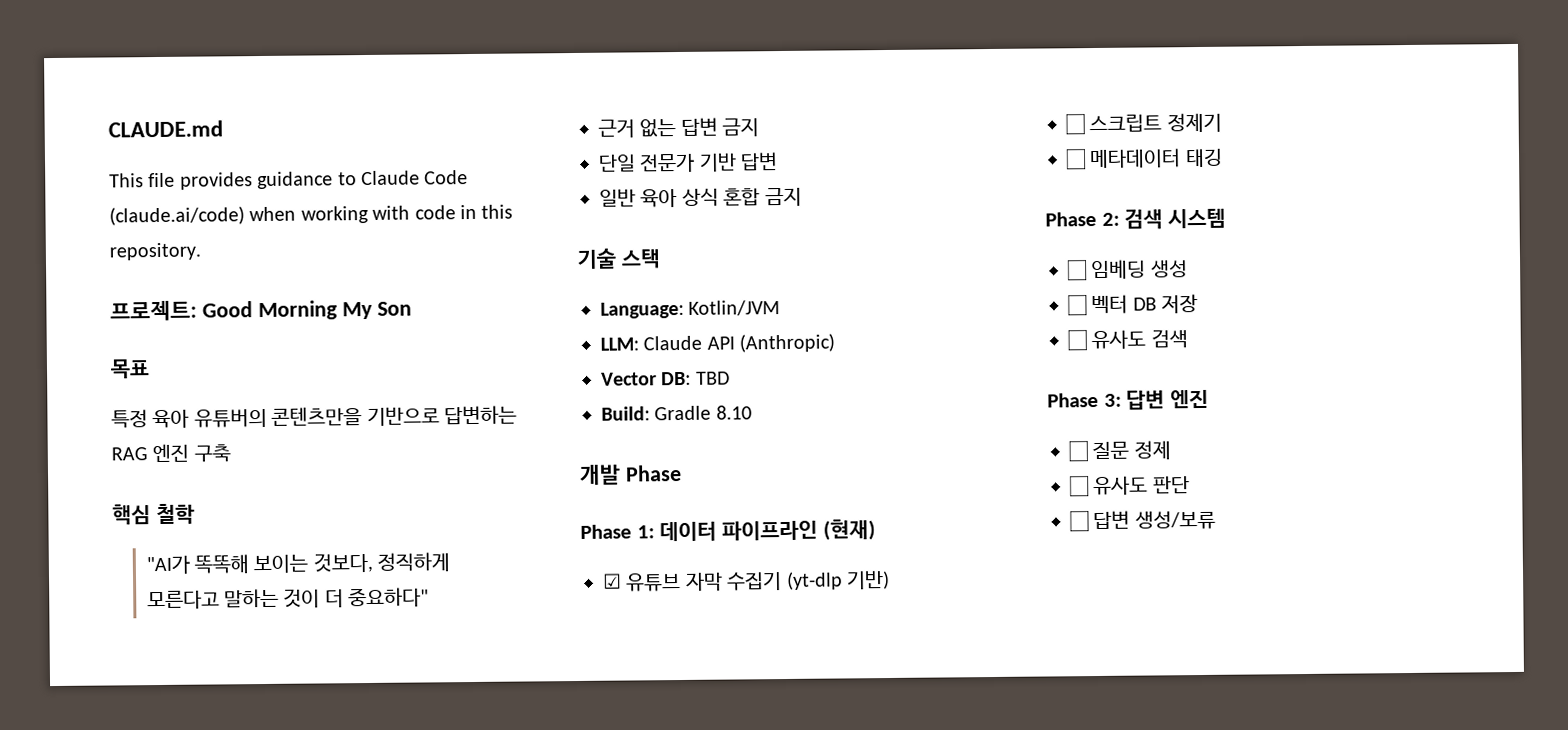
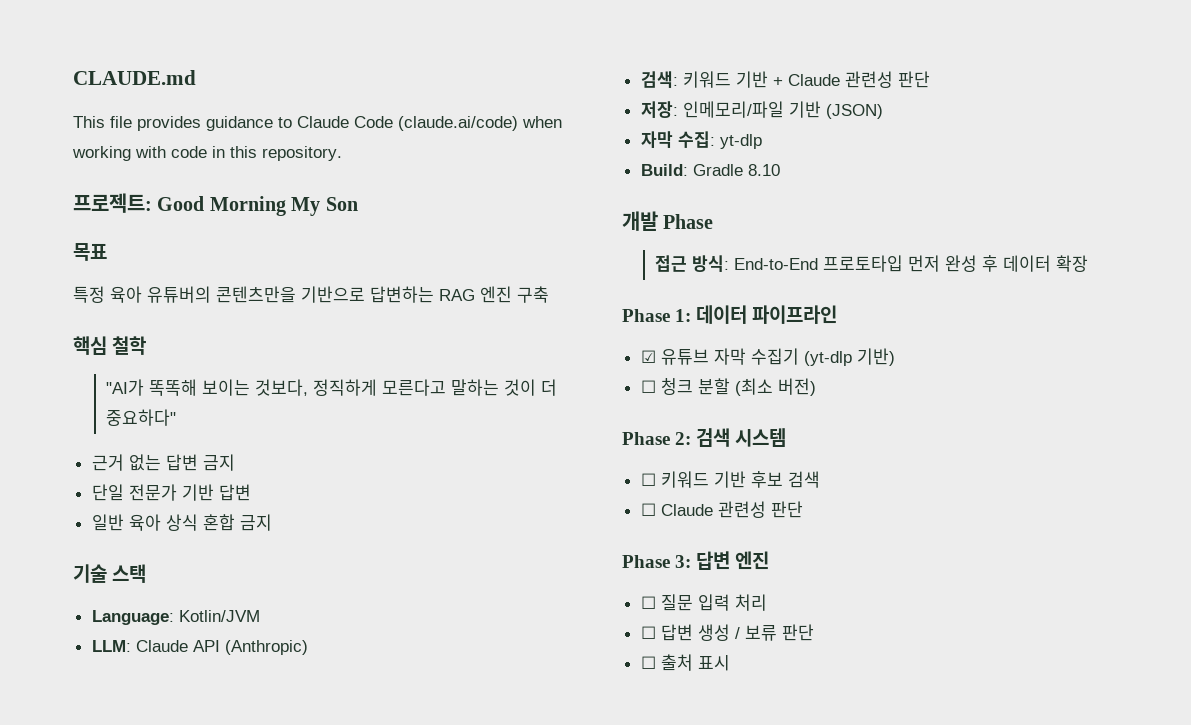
- Vector DB: TBD
+ 검색: 키워드 기반 + Claude 관련성 판단
+ 저장: 인메모리/파일 기반 (JSON)
+ 자막 수집: yt-dlp
+ 접근 방식: End-to-End 프로토타입 먼저 완성 후 데이터 확장
- Phase 1: 데이터 파이프라인 (현재)
+ Phase 1: 데이터 파이프라인
- ☐ 스크립트 정제기
- ☐ 메타데이터 태깅
+ ☐ 청크 분할 (최소 버전)
- ☐ 임베딩 생성
- ☐ 벡터 DB 저장
- ☐ 유사도 검색
+ ☐ 키워드 기반 후보 검색
+ ☐ Claude 관련성 판단
- ☐ 질문 정제
- ☐ 유사도 판단
+ ☐ 질문 입력 처리
+ ☐ 답변 생성 / 보류 판단
- ☐ 답변 생성/보류
+ ☐ 출처 표시

